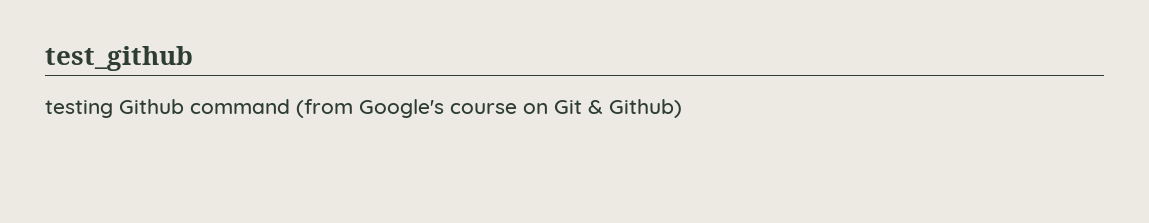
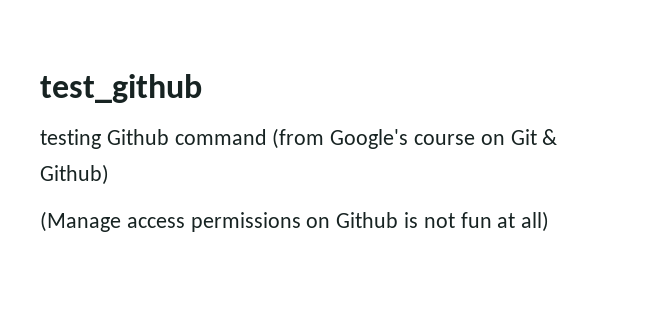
+ (Manage access permissions on Github is not fun at all)

